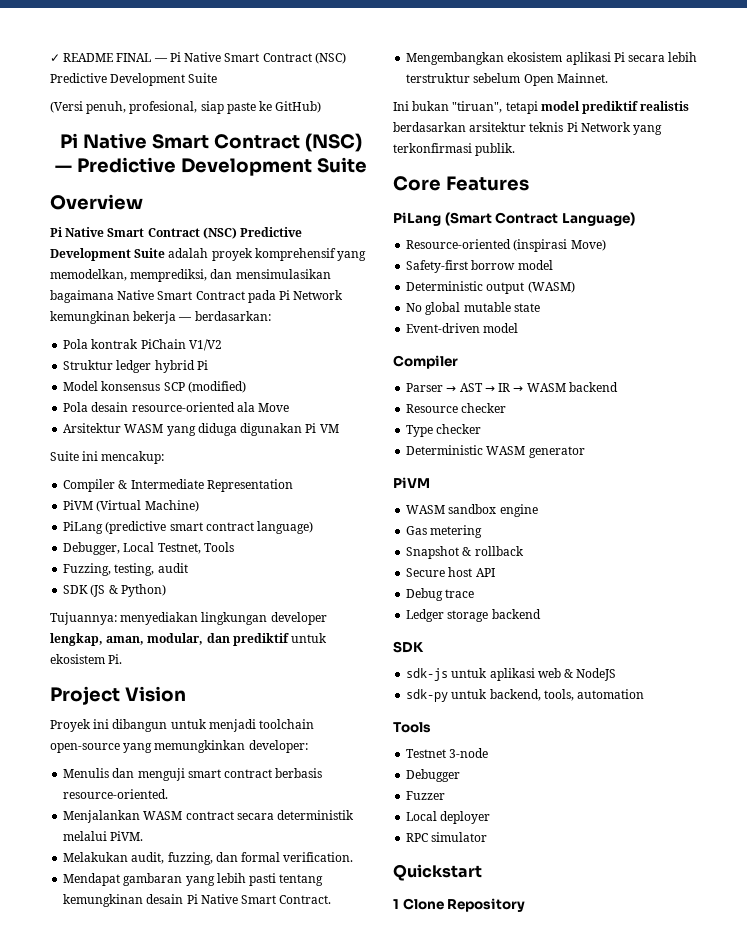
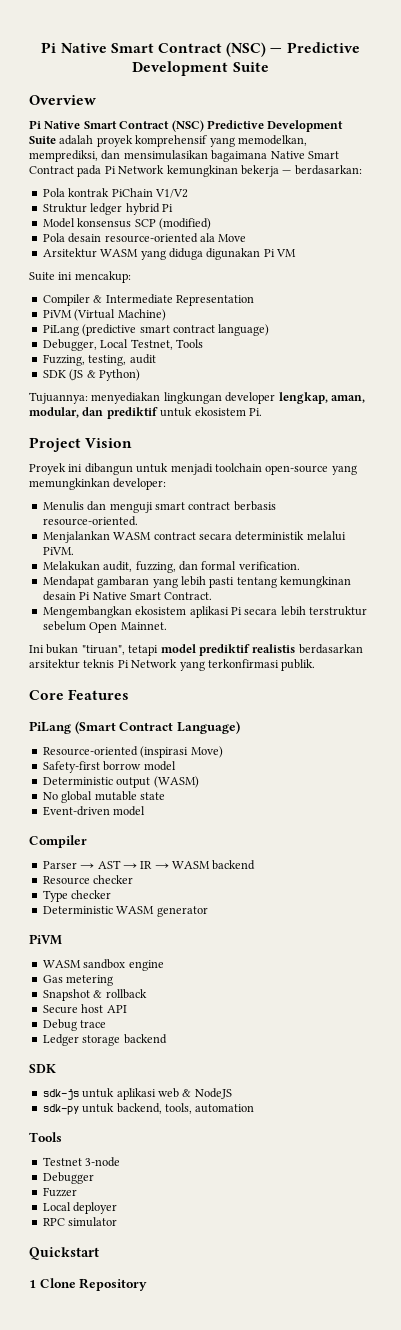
- ✓ README FINAL — Pi Native Smart Contract (NSC) Predictive Development Suite
- (Versi penuh, profesional, siap paste ke GitHub)

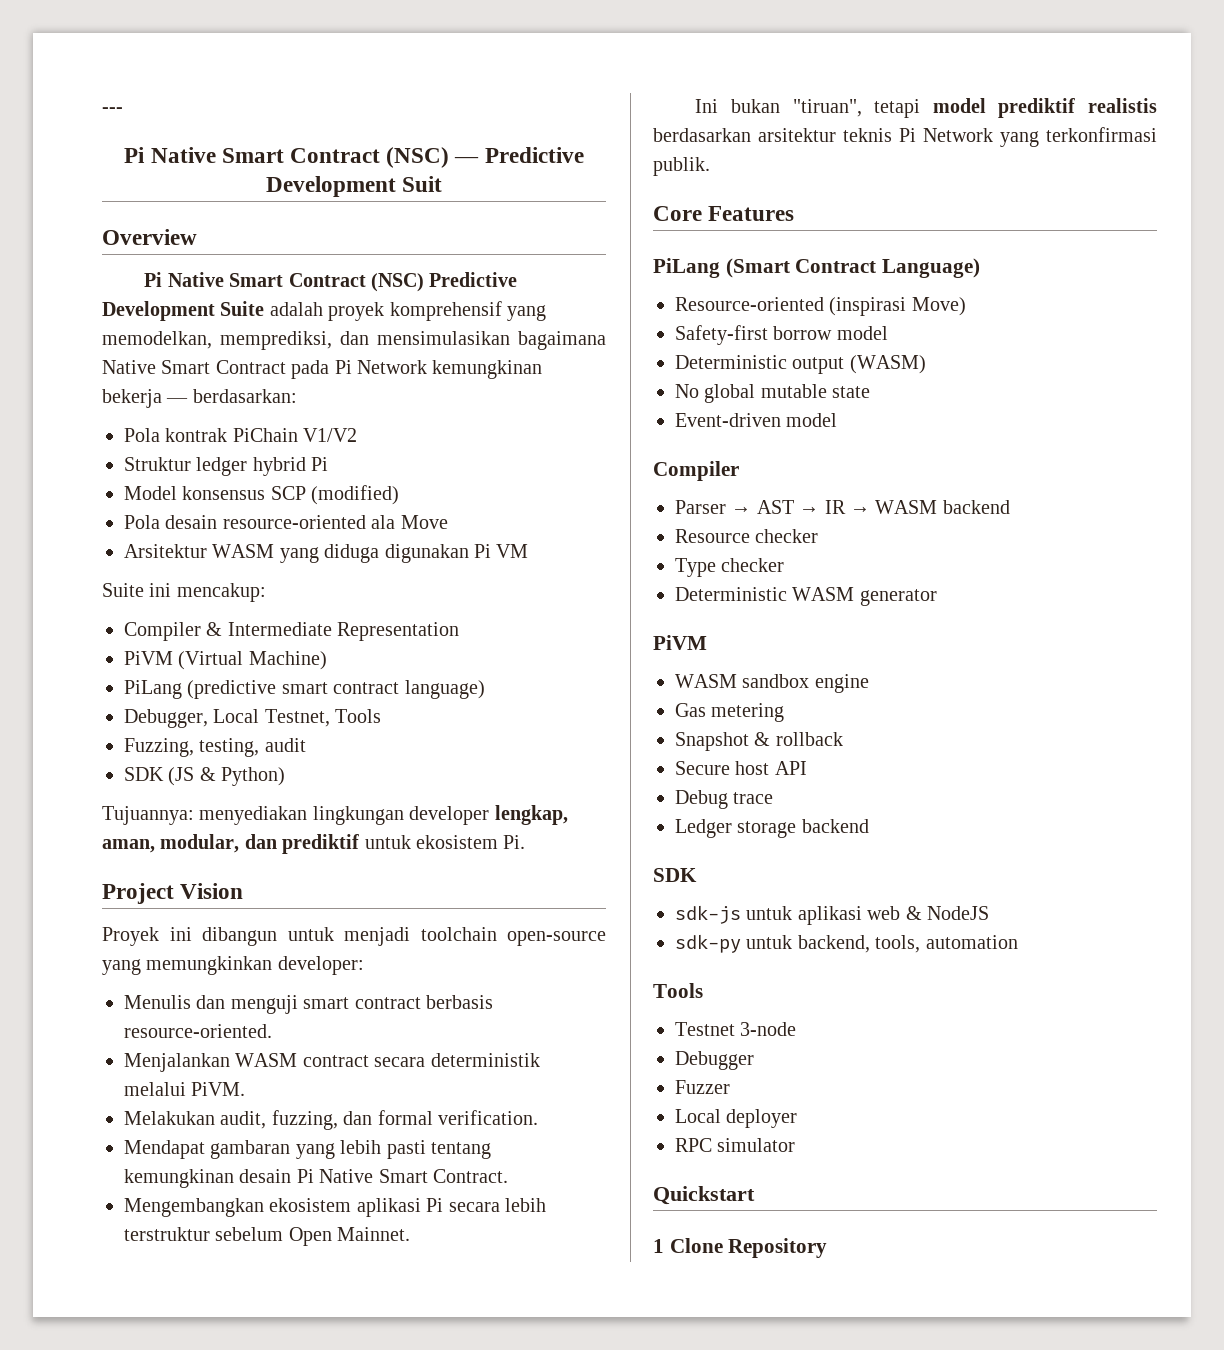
+ ---
- Pi Native Smart Contract (NSC) — Predictive Development Suite
+ Pi Native Smart Contract (NSC) — Predictive Development Suit

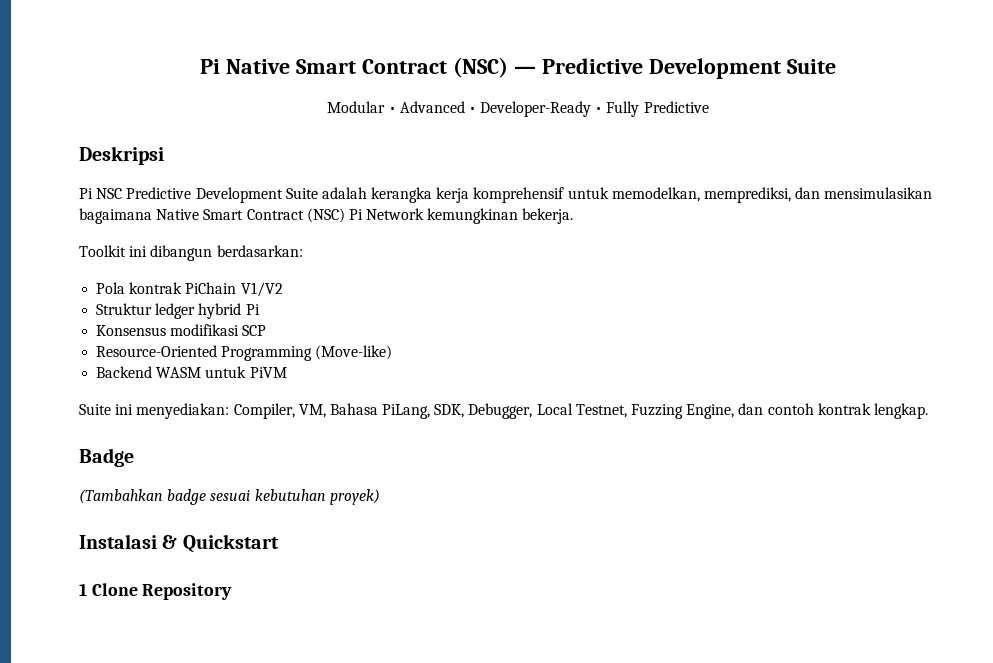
- ---
- Pi Native Smart Contract (NSC) — Predictive Development Suit
- Overview
- Pi Native Smart Contract (NSC) Predictive Development Suite adalah proyek komprehensif yang memodelkan, memprediksi, dan mensimulasikan bagaimana Native Smart Contract pada Pi Network kemungkinan bekerja — berdasarkan:
+ Pi Native Smart Contract (NSC) — Predictive Development Suite
+ Modular • Advanced • Developer-Ready • Fully Predictive
+ Deskripsi
+ Pi NSC Predictive Development Suite adalah kerangka kerja komprehensif untuk memodelkan, memprediksi, dan mensimulasikan bagaimana Native Smart Contract (NSC) Pi Network kemungkinan bekerja.
+ Toolkit ini dibangun berdasarkan:
- Model konsensus SCP (modified)
- Pola desain resource-oriented ala Move
- Arsitektur WASM yang diduga digunakan Pi VM
- Suite ini mencakup:
- Compiler & Intermediate Representation
- PiVM (Virtual Machine)
- PiLang (predictive smart contract language)
- Debugger, Local Testnet, Tools
- Fuzzing, testing, audit
- SDK (JS & Python)
- Tujuannya: menyediakan lingkungan developer lengkap, aman, modular, dan prediktif untuk ekosistem Pi.
- Project Vision
- Proyek ini dibangun untuk menjadi toolchain open-source yang memungkinkan developer:
- Menulis dan menguji smart contract berbasis resource-oriented.
- Menjalankan WASM contract secara deterministik melalui PiVM.
- Melakukan audit, fuzzing, dan formal verification.
- Mendapat gambaran yang lebih pasti tentang kemungkinan desain Pi Native Smart Contract.
- Mengembangkan ekosistem aplikasi Pi secara lebih terstruktur sebelum Open Mainnet.
- Ini bukan "tiruan", tetapi model prediktif realistis berdasarkan arsitektur teknis Pi Network yang terkonfirmasi publik.
- Core Features
- PiLang (Smart Contract Language)
- Resource-oriented (inspirasi Move)
- Safety-first borrow model
- Deterministic output (WASM)
- No global mutable state
- Event-driven model
- Compiler
- Parser → AST → IR → WASM backend
- Resource checker
- Type checker
- Deterministic WASM generator
- PiVM
- WASM sandbox engine
- Gas metering
- Snapshot & rollback
- Secure host API
- Debug trace
- Ledger storage backend
- SDK
- sdk-js untuk aplikasi web & NodeJS
- sdk-py untuk backend, tools, automation
- Tools
- Testnet 3-node
- Debugger
- Fuzzer
- Local deployer
- RPC simulator
- Quickstart
+ Konsensus modifikasi SCP
+ Resource-Oriented Programming (Move-like)
+ Backend WASM untuk PiVM
+ Suite ini menyediakan: Compiler, VM, Bahasa PiLang, SDK, Debugger, Local Testnet, Fuzzing Engine, dan contoh kontrak lengkap.
+ Badge
+ (Tambahkan badge sesuai kebutuhan proyek)
+ Instalasi & Quickstart

